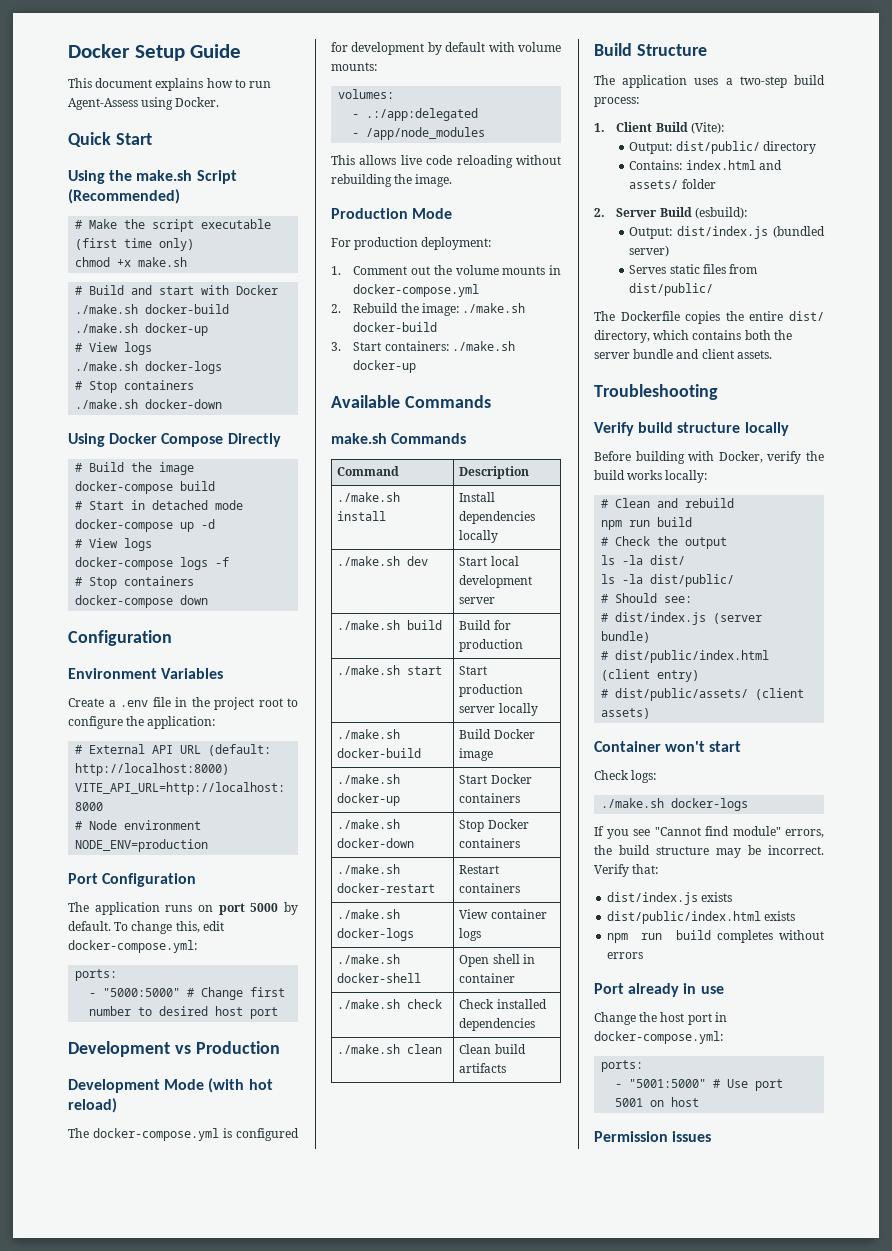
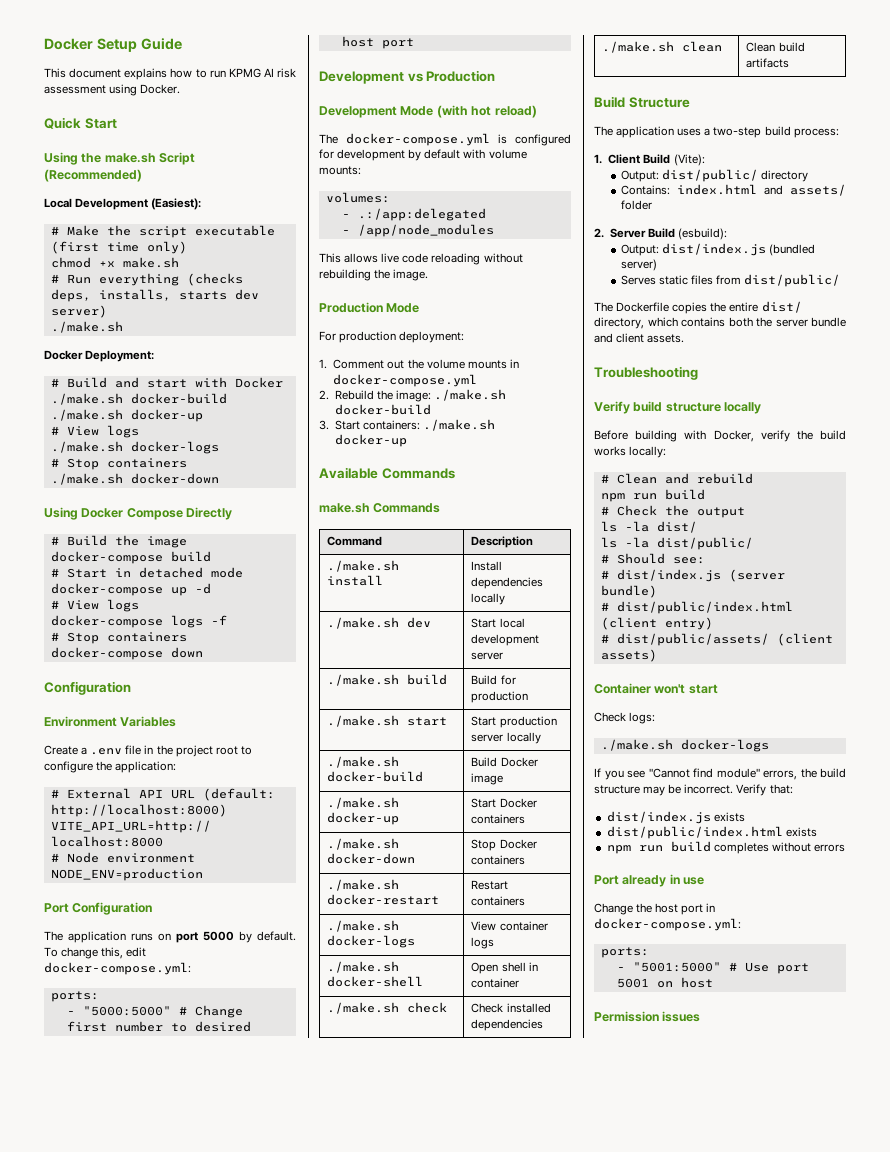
- This document explains how to run Agent-Assess using Docker.
+ This document explains how to run KPMG AI risk assessment using Docker.
+ Local Development (Easiest):
+ # Run everything (checks deps, installs, starts dev server)
+ ./make.sh
+ Docker Deployment:

